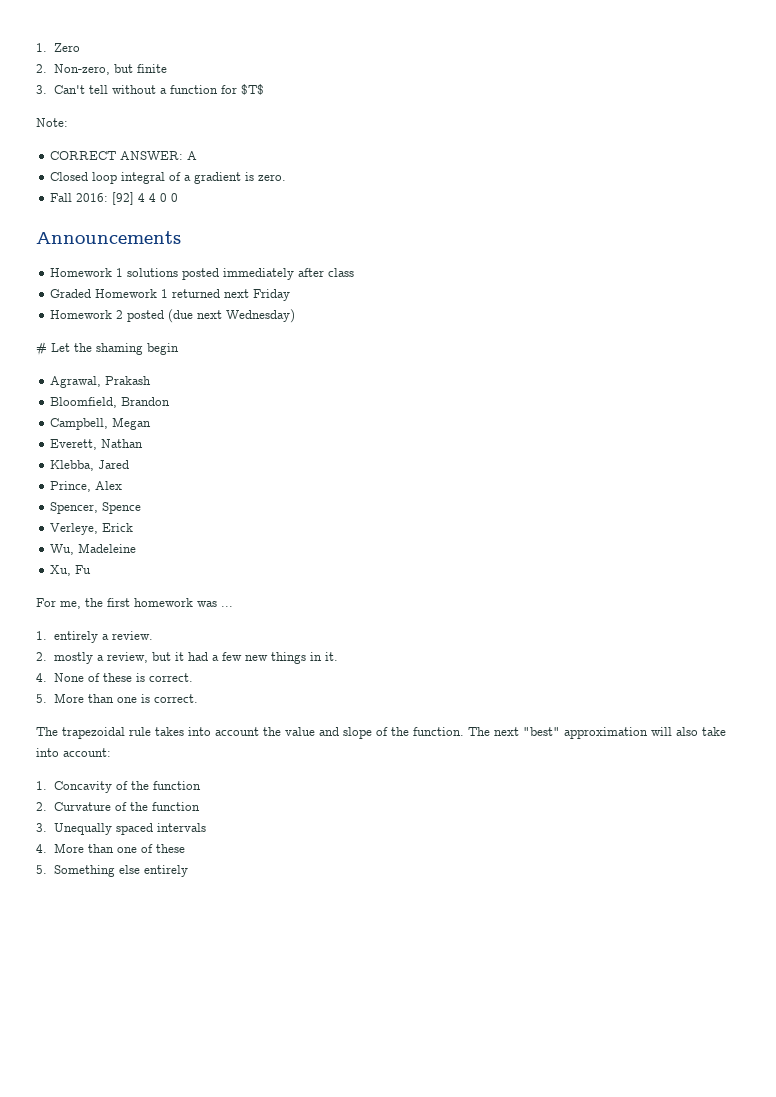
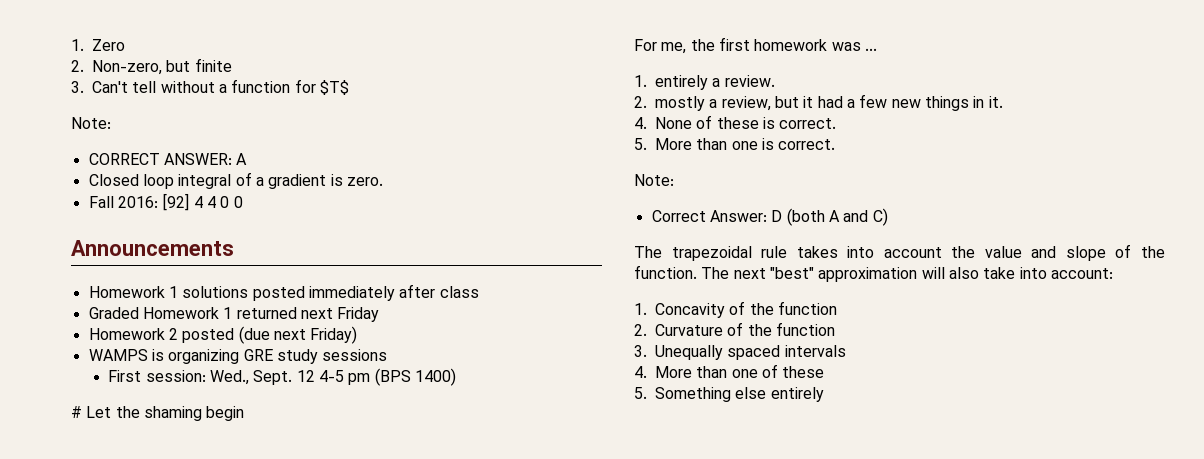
- Homework 2 posted (due next Wednesday)
+ Homework 2 posted (due next Friday)
+ WAMPS is organizing GRE study sessions
+ First session: Wed., Sept. 12 4-5 pm (BPS 1400)
- Agrawal, Prakash
- Bloomfield, Brandon
- Campbell, Megan
- Everett, Nathan
- Klebba, Jared
- Prince, Alex
- Spencer, Spence
- Verleye, Erick
- Wu, Madeleine
- Xu, Fu
  5. More than one is correct.
+ Note:
+ Correct Answer: D (both A and C)

